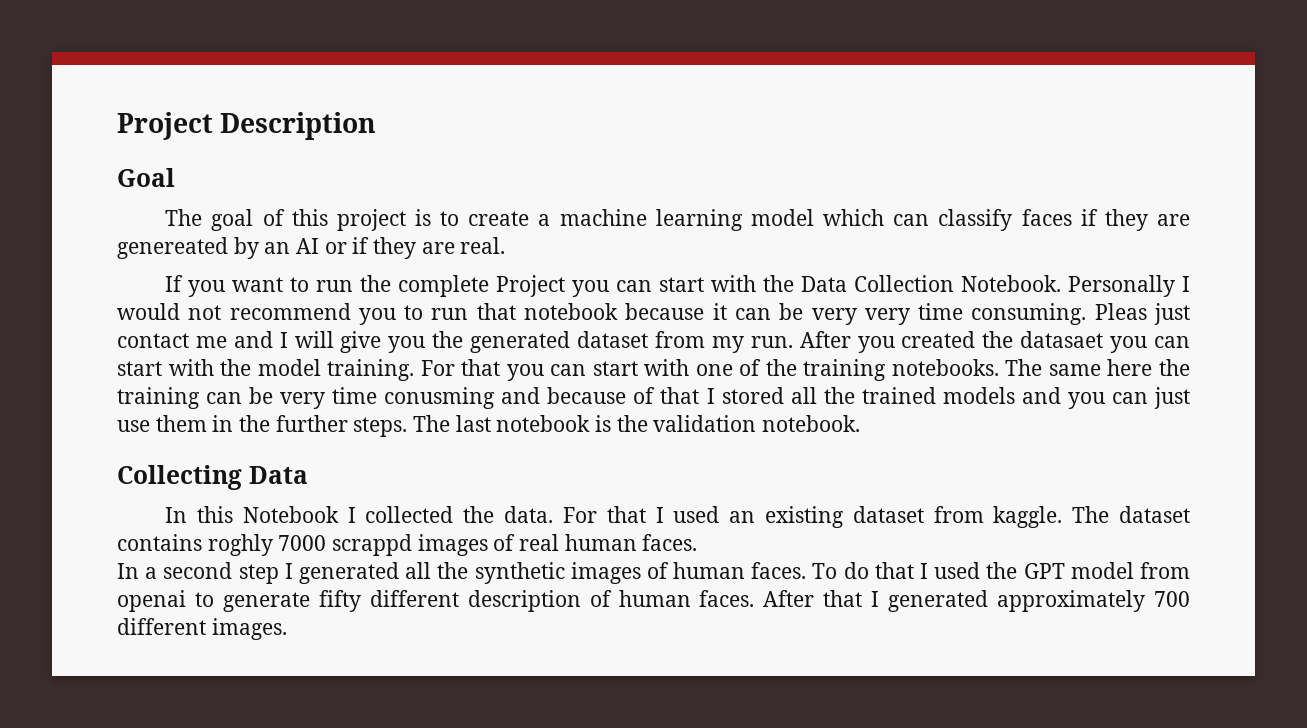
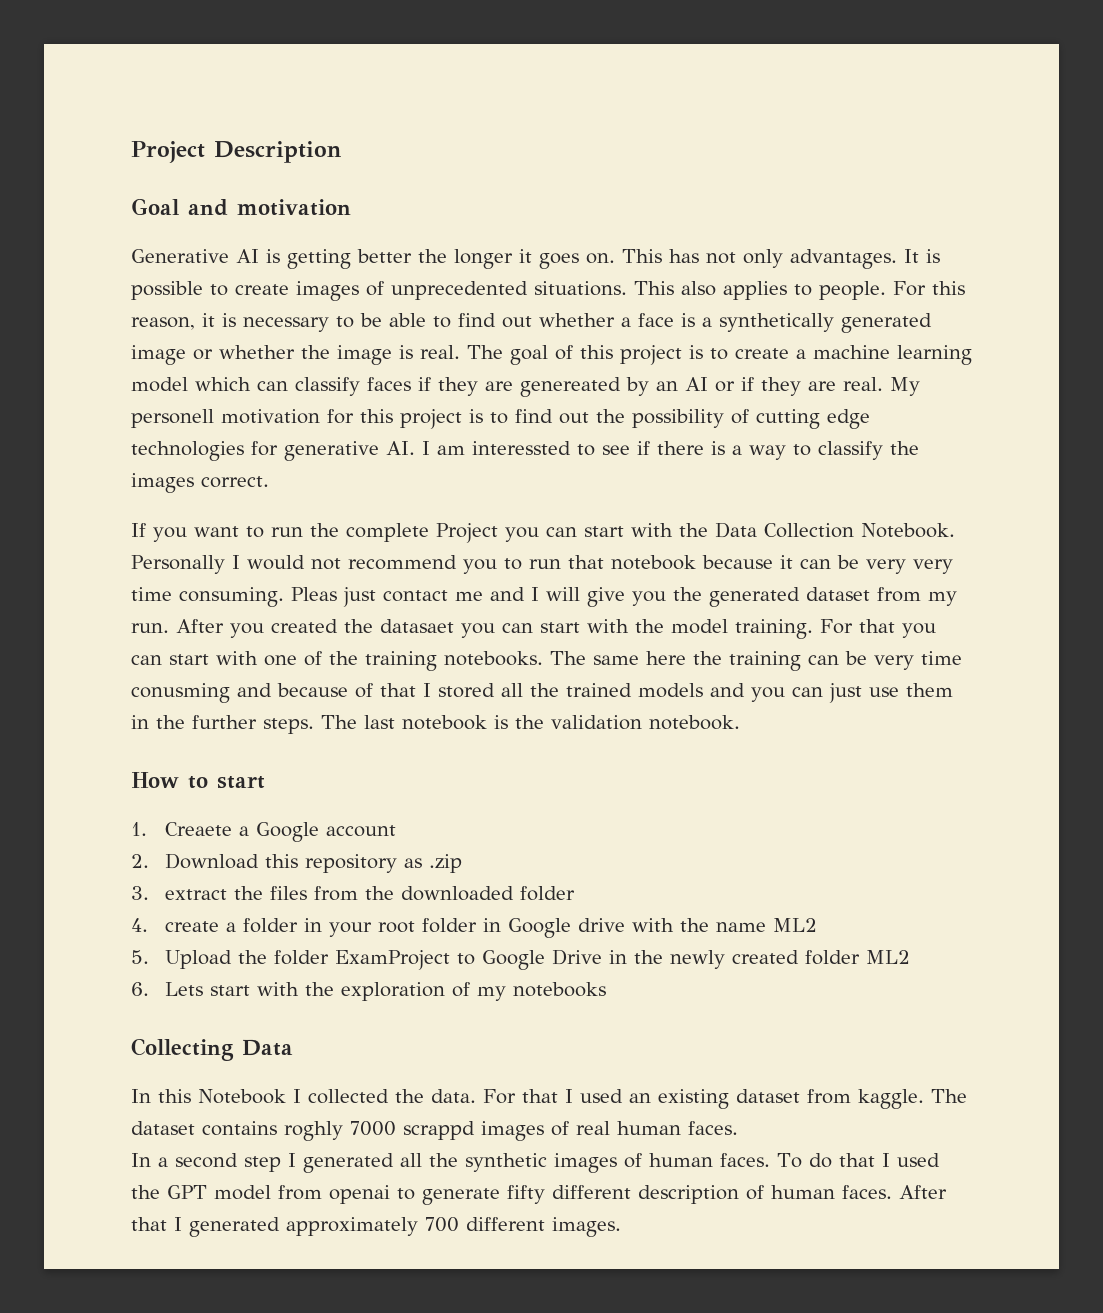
- Goal
- The goal of this project is to create a machine learning model which can classify faces if they are genereated by an AI or if they are real.
+ Goal and motivation
+ Generative AI is getting better the longer it goes on. This has not only advantages. It is possible to create images of unprecedented situations. This also applies to people. For this reason, it is necessary to be able to find out whether a face is a synthetically generated image or whether the image is real. The goal of this project is to create a machine learning model which can classify faces if they are genereated by an AI or if they are real. My personell motivation for this project is to find out the possibility of cutting edge technologies for generative AI. I am interessted to see if there is a way to classify the images correct.
+ How to start
+ 1. Creaete a Google account
+ 2. Download this repository as .zip
+ 3. extract the files from the downloaded folder
+ 4. create a folder in your root folder in Google drive with the name ML2
+ 5. Upload the folder ExamProject to Google Drive in the newly created folder ML2
+ 6. Lets start with the exploration of my notebooks

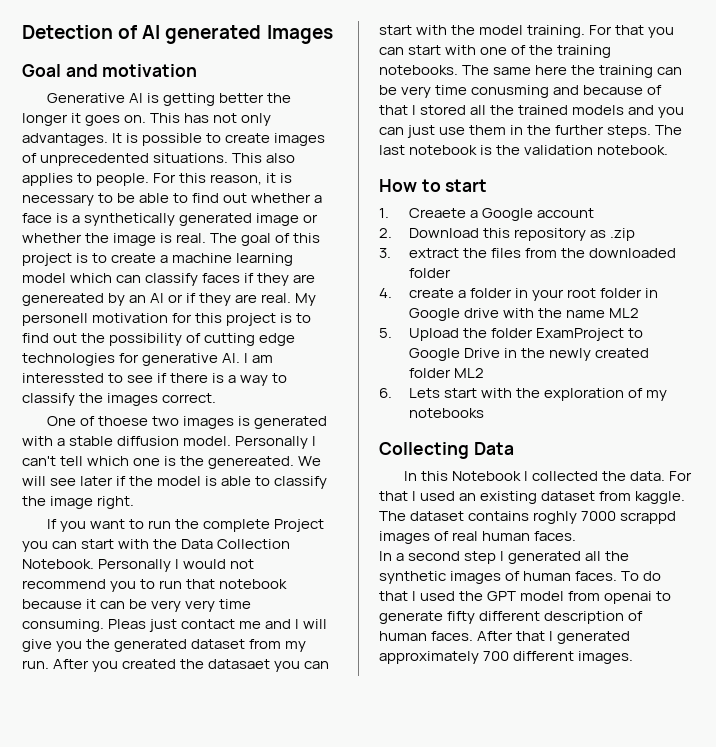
- Project Description
+ Detection of AI generated Images
+ One of thoese two images is generated with a stable diffusion model. Personally I can't tell which one is the genereated. We will see later if the model is able to classify the image right.

